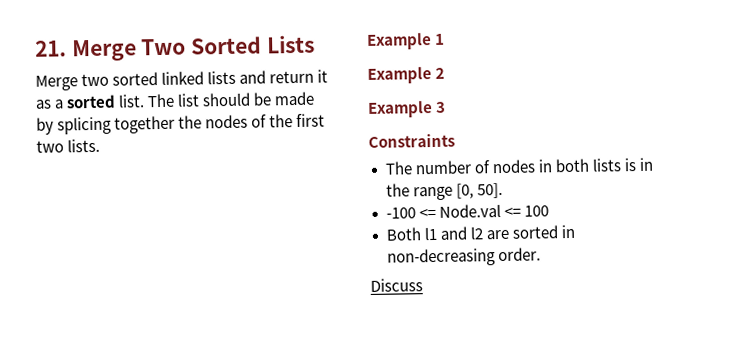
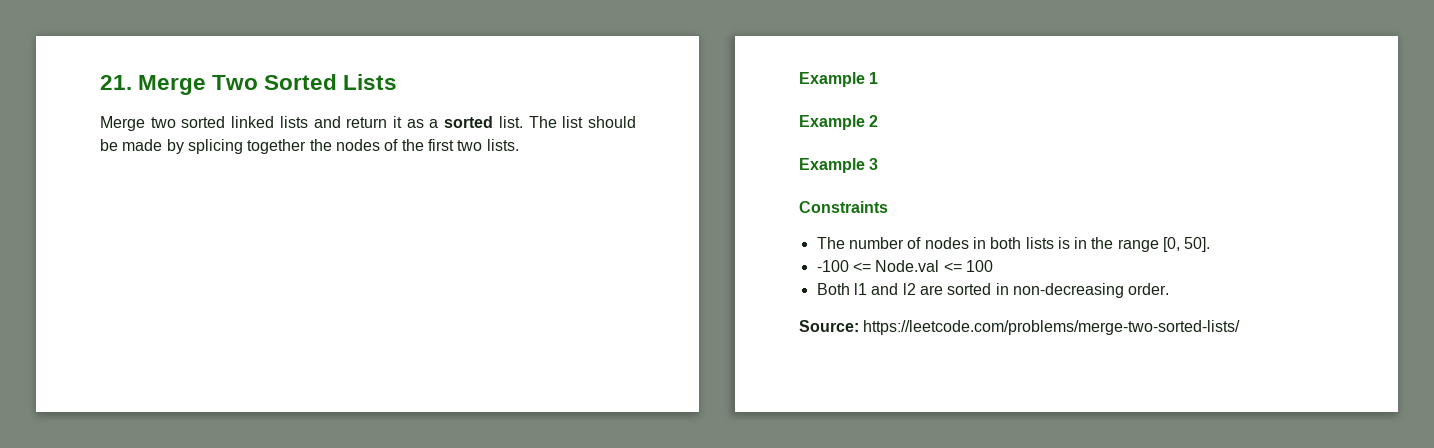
- Discuss
+ Source: https://leetcode.com/problems/merge-two-sorted-lists/

